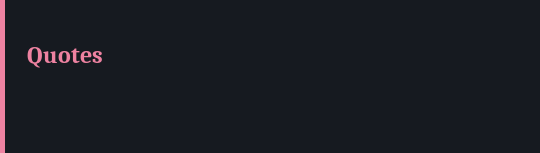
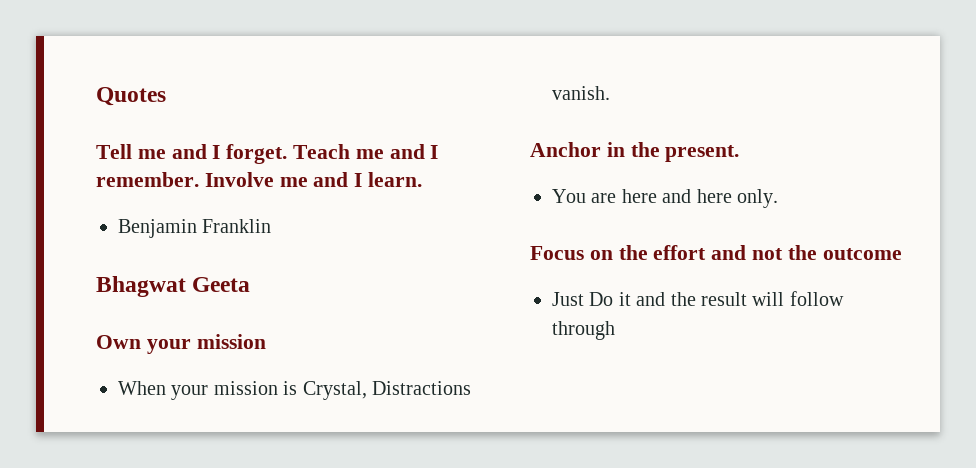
+ Tell me and I forget. Teach me and I remember. Involve me and I learn.
+ Benjamin Franklin
+ Bhagwat Geeta
+ Own your mission
+ When your mission is Crystal, Distractions vanish.
+ Anchor in the present.
+ You are here and here only.
+ Focus on the effort and not the outcome
+ Just Do it and the result will follow through

